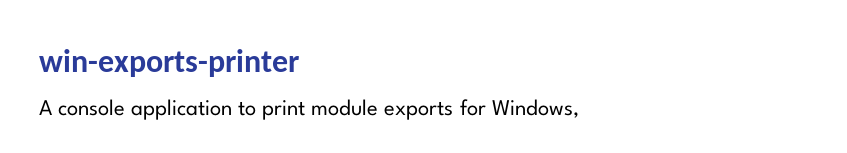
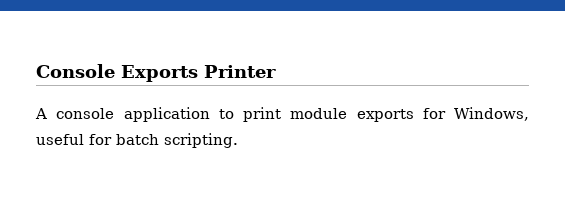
- win-exports-printer
+ Console Exports Printer
- A console application to print module exports for Windows,
+ A console application to print module exports for Windows, useful for batch scripting.

